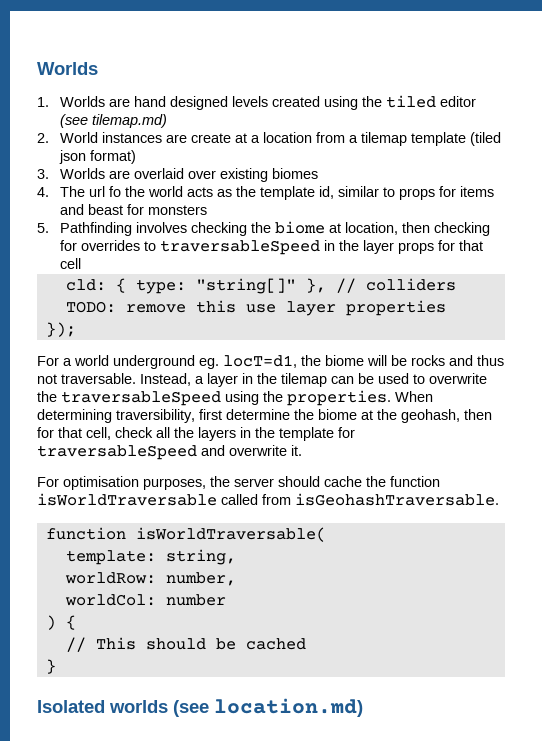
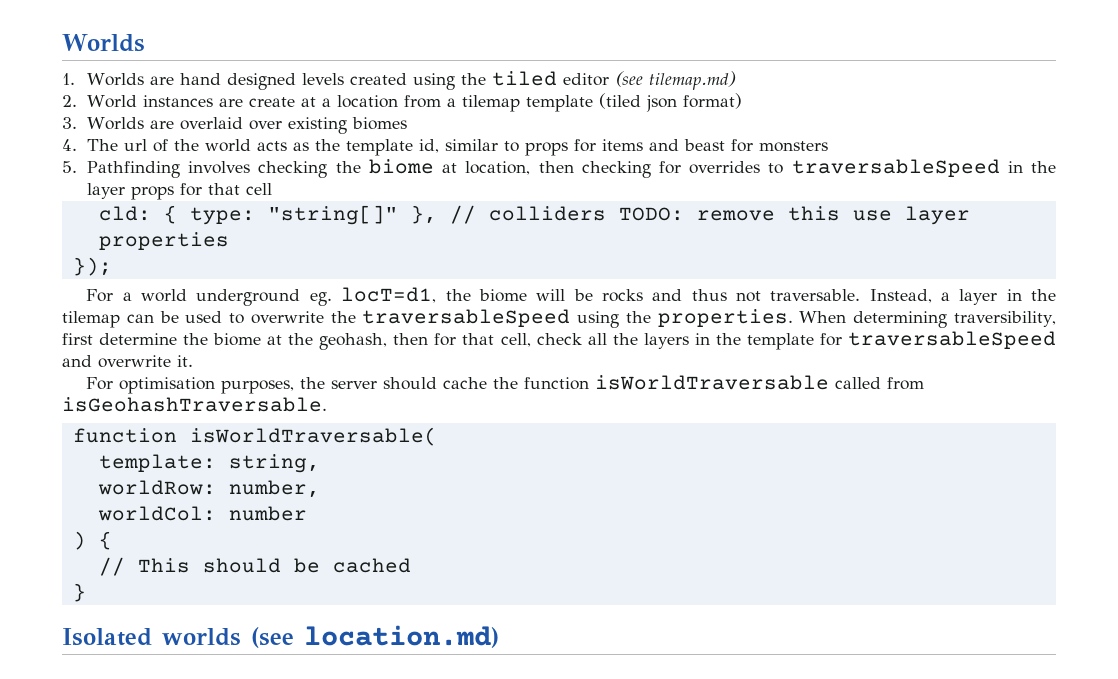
- 4. The url fo the world acts as the template id, similar to props for items and beast for monsters
+ 4. The url of the world acts as the template id, similar to props for items and beast for monsters

